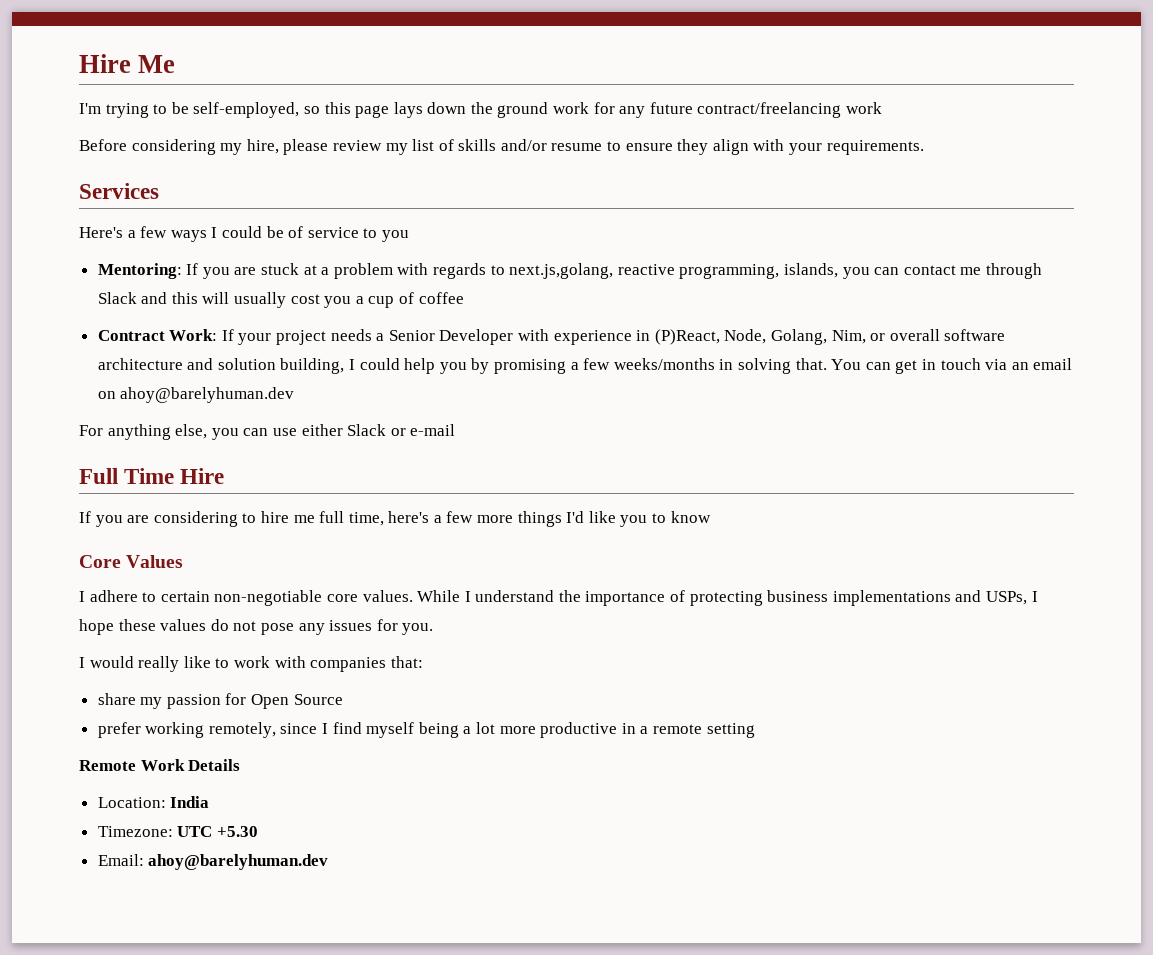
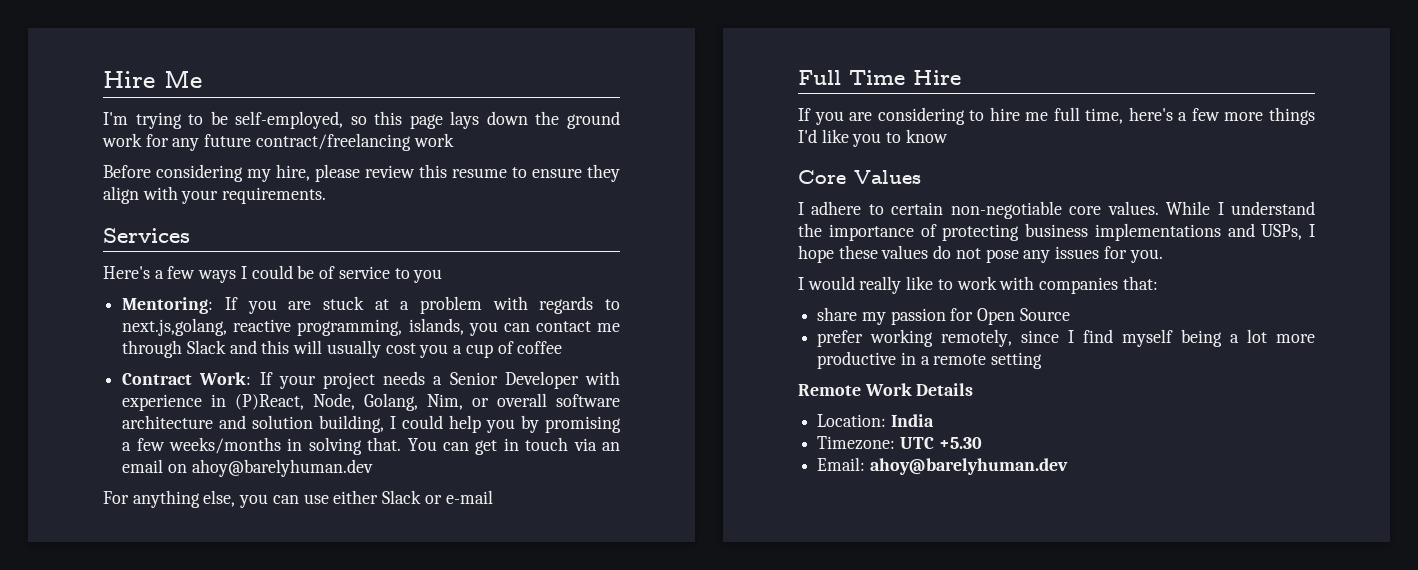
- Before considering my hire, please review my list of skills and/or resume to ensure they align with your requirements.
+ Before considering my hire, please review this resume to ensure they align with your requirements.

